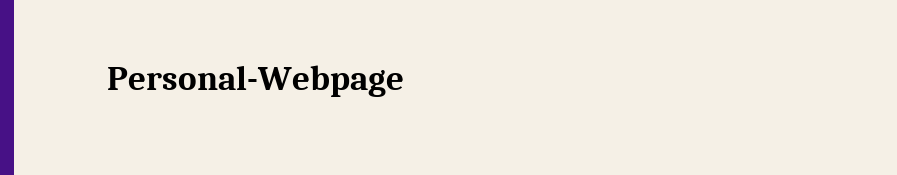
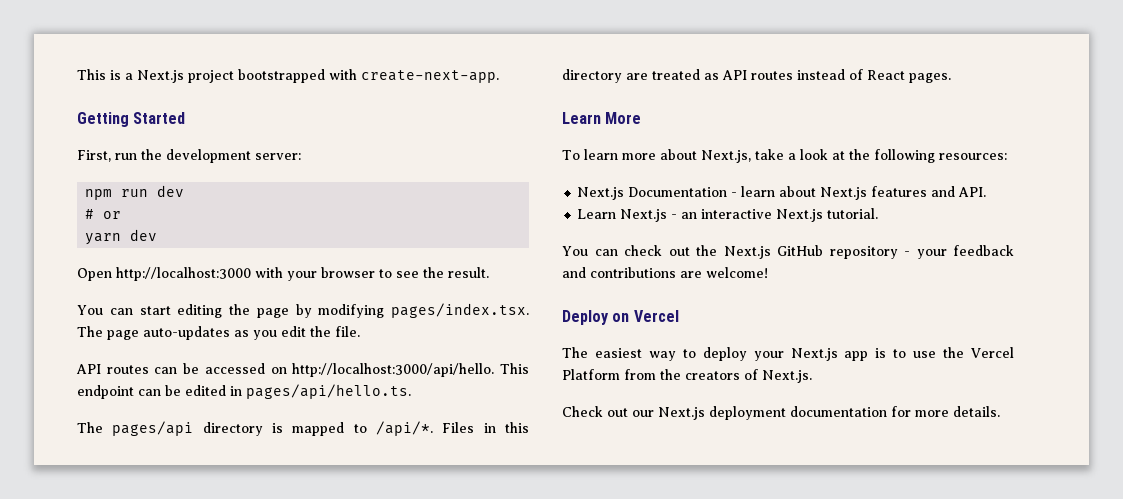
- Personal-Webpage
+ This is a Next.js project bootstrapped with create-next-app.
+ Getting Started
+ First, run the development server:
+ npm run dev
+ # or
+ yarn dev
+ Open http://localhost:3000 with your browser to see the result.
+ You can start editing the page by modifying pages/index.tsx. The page auto-updates as you edit the file.
+ API routes can be accessed on http://localhost:3000/api/hello. This endpoint can be edited in pages/api/hello.ts.
+ The pages/api directory is mapped to /api/*. Files in this directory are treated as API routes instead of React pages.
+ Learn More
+ To learn more about Next.js, take a look at the following resources:
+ Next.js Documentation - learn about Next.js features and API.
+ Learn Next.js - an interactive Next.js tutorial.
+ You can check out the Next.js GitHub repository - your feedback and contributions are welcome!
+ Deploy on Vercel
+ The easiest way to deploy your Next.js app is to use the Vercel Platform from the creators of Next.js.
+ Check out our Next.js deployment documentation for more details.

